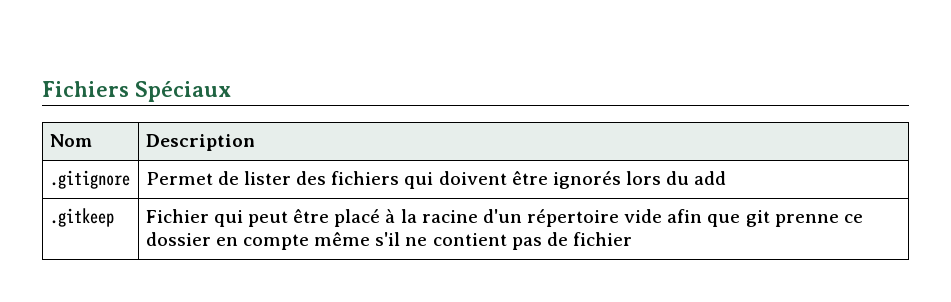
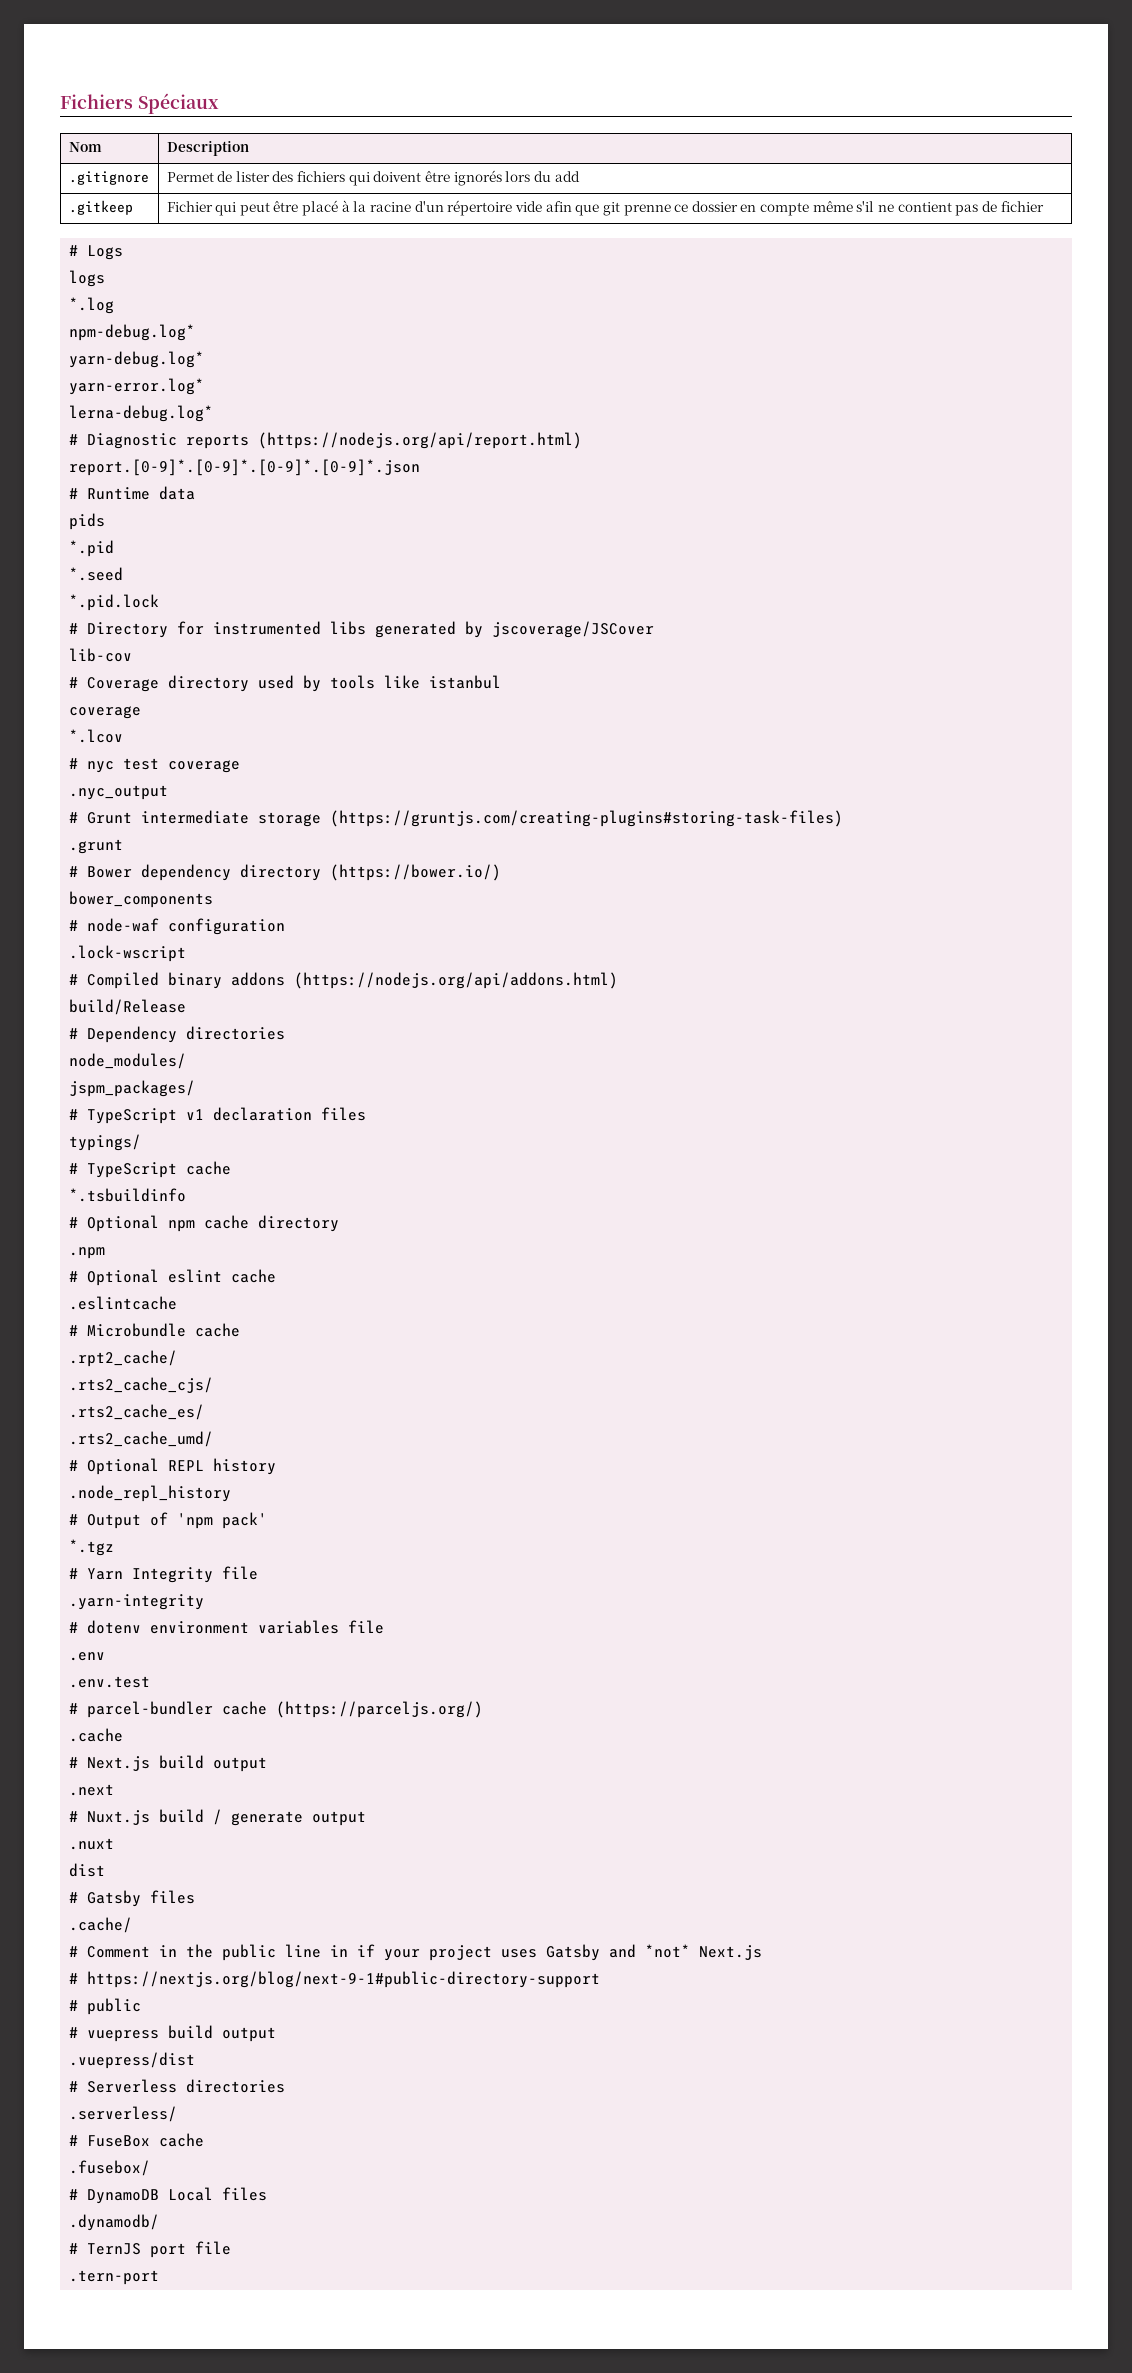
+ # Logs
+ logs
+ *.log
+ npm-debug.log*
+ yarn-debug.log*
+ yarn-error.log*
+ lerna-debug.log*
+ # Diagnostic reports (https://nodejs.org/api/report.html)
+ report.[0-9]*.[0-9]*.[0-9]*.[0-9]*.json
+ # Runtime data
+ pids
+ *.pid
+ *.seed
+ *.pid.lock
+ # Directory for instrumented libs generated by jscoverage/JSCover
+ lib-cov
+ # Coverage directory used by tools like istanbul
+ coverage
+ *.lcov
+ # nyc test coverage
+ .nyc_output
+ # Grunt intermediate storage (https://gruntjs.com/creating-plugins#storing-task-files)
+ .grunt
+ # Bower dependency directory (https://bower.io/)
+ bower_components
+ # node-waf configuration
+ .lock-wscript
+ # Compiled binary addons (https://nodejs.org/api/addons.html)
+ build/Release
+ # Dependency directories
+ node_modules/
+ jspm_packages/
+ # TypeScript v1 declaration files
+ typings/
+ # TypeScript cache
+ *.tsbuildinfo
+ # Optional npm cache directory
+ .npm
+ # Optional eslint cache
+ .eslintcache
+ # Microbundle cache
+ .rpt2_cache/
+ .rts2_cache_cjs/
+ .rts2_cache_es/
+ .rts2_cache_umd/
+ # Optional REPL history
+ .node_repl_history
+ # Output of 'npm pack'
+ *.tgz
+ # Yarn Integrity file
+ .yarn-integrity
+ # dotenv environment variables file
+ .env
+ .env.test
+ # parcel-bundler cache (https://parceljs.org/)
+ .cache
+ # Next.js build output
+ .next
+ # Nuxt.js build / generate output
+ .nuxt
+ dist
+ # Gatsby files
+ .cache/
+ # Comment in the public line in if your project uses Gatsby and *not* Next.js
+ # https://nextjs.org/blog/next-9-1#public-directory-support
+ # public
+ # vuepress build output
+ .vuepress/dist
+ # Serverless directories
+ .serverless/
+ # FuseBox cache
+ .fusebox/
+ # DynamoDB Local files
+ .dynamodb/
+ # TernJS port file
+ .tern-port

